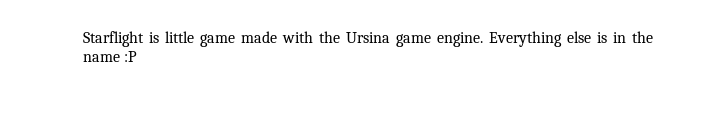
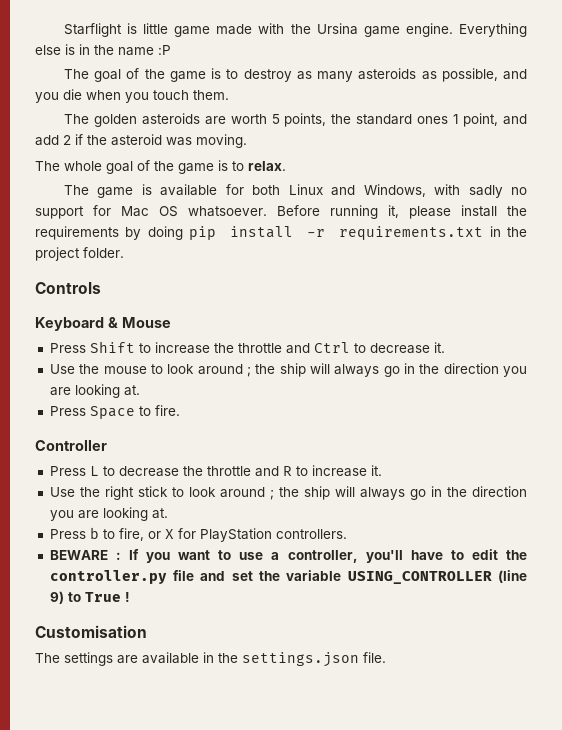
+ The goal of the game is to destroy as many asteroids as possible, and you die when you touch them.
+ The golden asteroids are worth 5 points, the standard ones 1 point, and add 2 if the asteroid was moving.
+ The whole goal of the game is to relax.
+ The game is available for both Linux and Windows, with sadly no support for Mac OS whatsoever. Before running it, please install the requirements by doing pip install -r requirements.txt in the project folder.
+ Controls
+ Keyboard & Mouse
+ Press Shift to increase the throttle and Ctrl to decrease it.
+ Use the mouse to look around ; the ship will always go in the direction you are looking at.
+ Press Space to fire.
+ Controller
+ Press L to decrease the throttle and R to increase it.
+ Use the right stick to look around ; the ship will always go in the direction you are looking at.
+ Press b to fire, or X for PlayStation controllers.
+ BEWARE : If you want to use a controller, you'll have to edit the controller.py file and set the variable USING_CONTROLLER (line 9) to True !
+ Customisation
+ The settings are available in the settings.json file.

